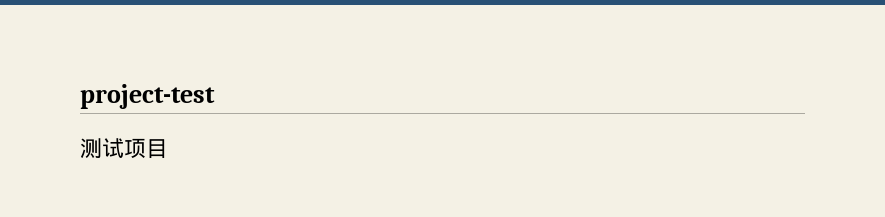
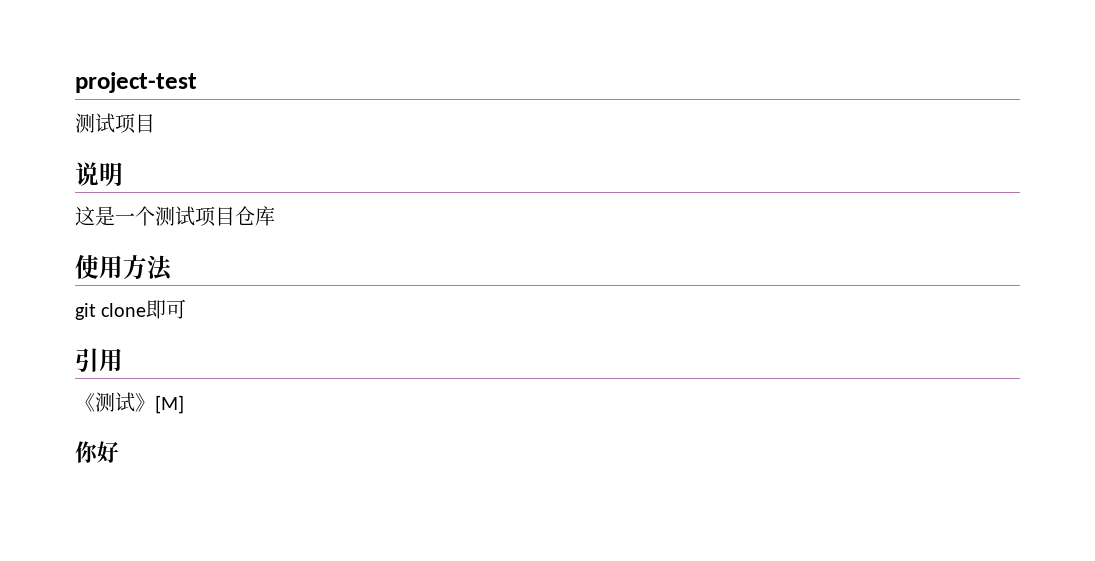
+ 说明
+ 这是一个测试项目仓库
+ 使用方法
+ git clone即可
+ 引用
+ 《测试》[M]
+ 你好

